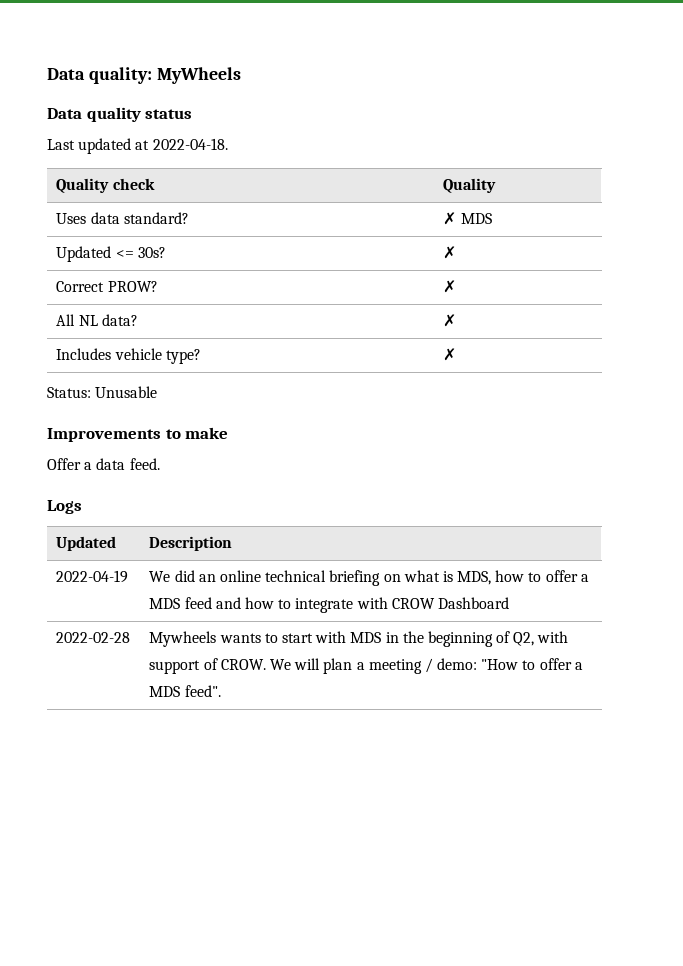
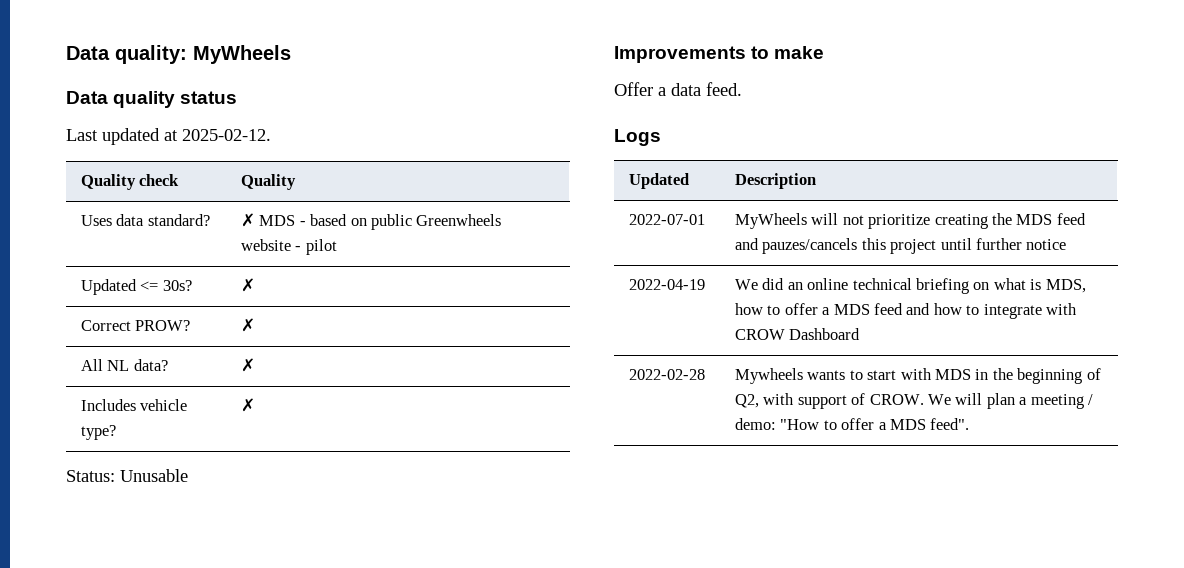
- Last updated at 2022-04-18.
+ Last updated at 2025-02-12.
- Uses data standard? | ✗ MDS
+ Uses data standard? | ✗ MDS - based on public Greenwheels website - pilot
+ 2022-07-01 | MyWheels will not prioritize creating the MDS feed and pauzes/cancels this project until further notice

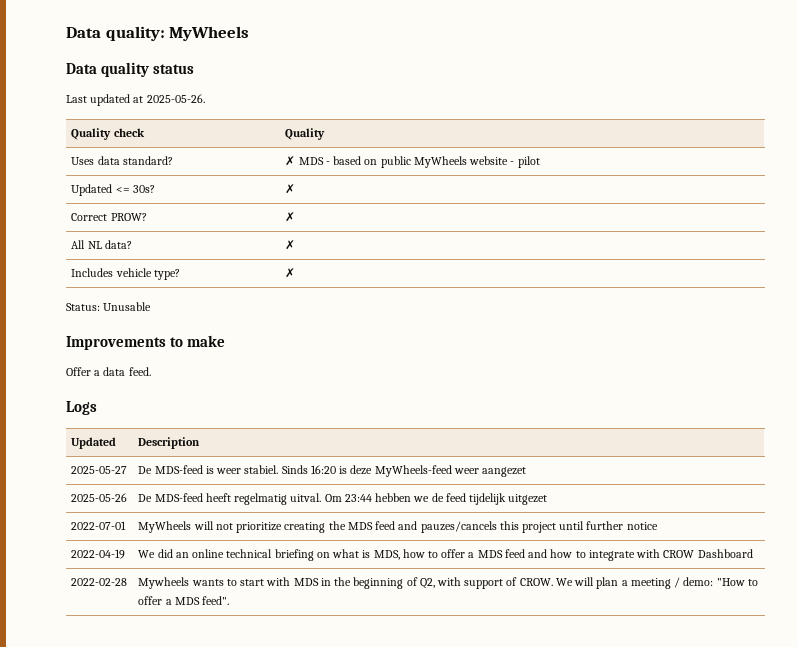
- Last updated at 2025-02-12.
+ Last updated at 2025-05-26.
- Uses data standard? | ✗ MDS - based on public Greenwheels website - pilot
+ Uses data standard? | ✗ MDS - based on public MyWheels website - pilot
+ 2025-05-27 | De MDS-feed is weer stabiel. Sinds 16:20 is deze MyWheels-feed weer aangezet
+ 2025-05-26 | De MDS-feed heeft regelmatig uitval. Om 23:44 hebben we de feed tijdelijk uitgezet

